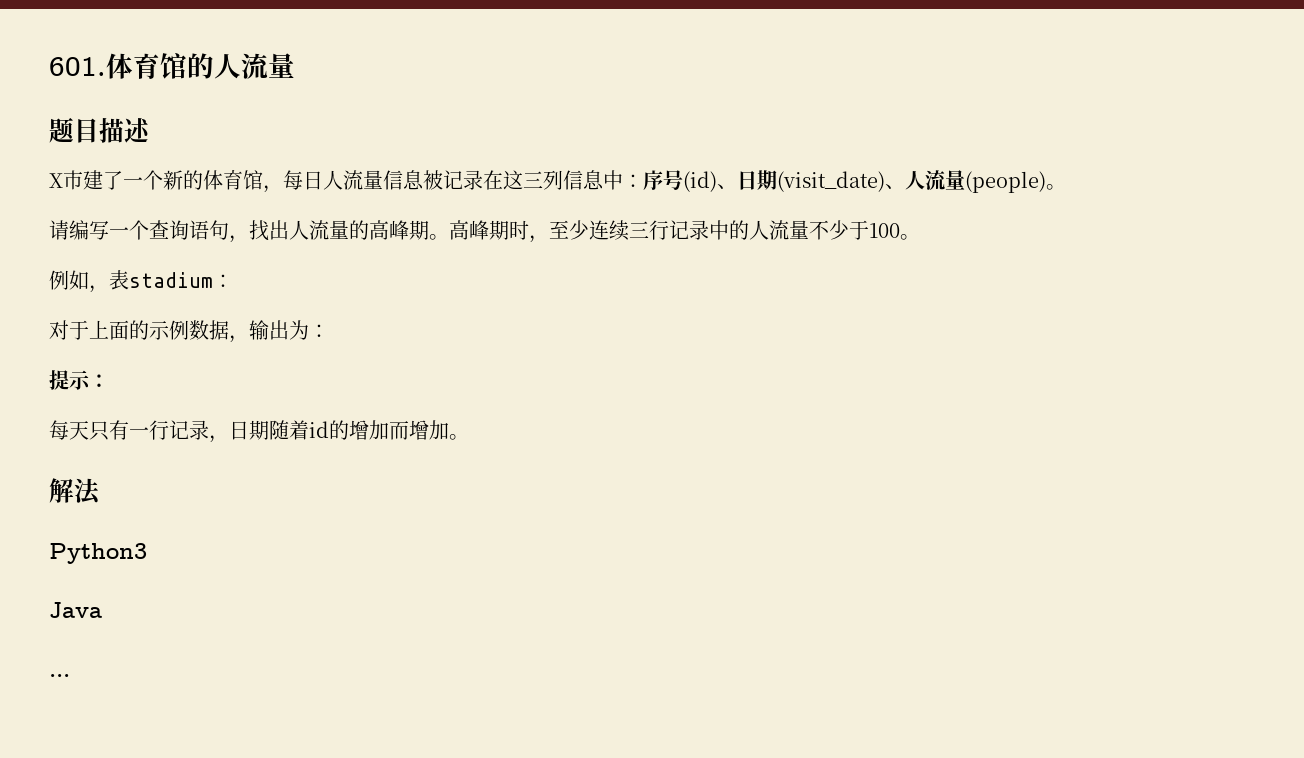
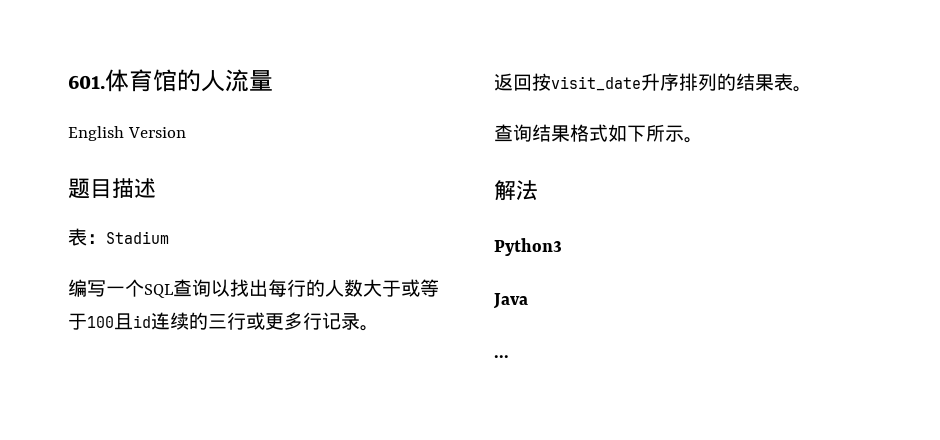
+ English Version
- X市建了一个新的体育馆，每日人流量信息被记录在这三列信息中：序号(id)、日期(visit_date)、人流量(people)。
- 请编写一个查询语句，找出人流量的高峰期。高峰期时，至少连续三行记录中的人流量不少于100。
- 例如，表stadium：
- 对于上面的示例数据，输出为：
- 提示：
- 每天只有一行记录，日期随着id的增加而增加。
+ 表：Stadium
+ 编写一个SQL查询以找出每行的人数大于或等于100且id连续的三行或更多行记录。
+ 返回按visit_date升序排列的结果表。
+ 查询结果格式如下所示。

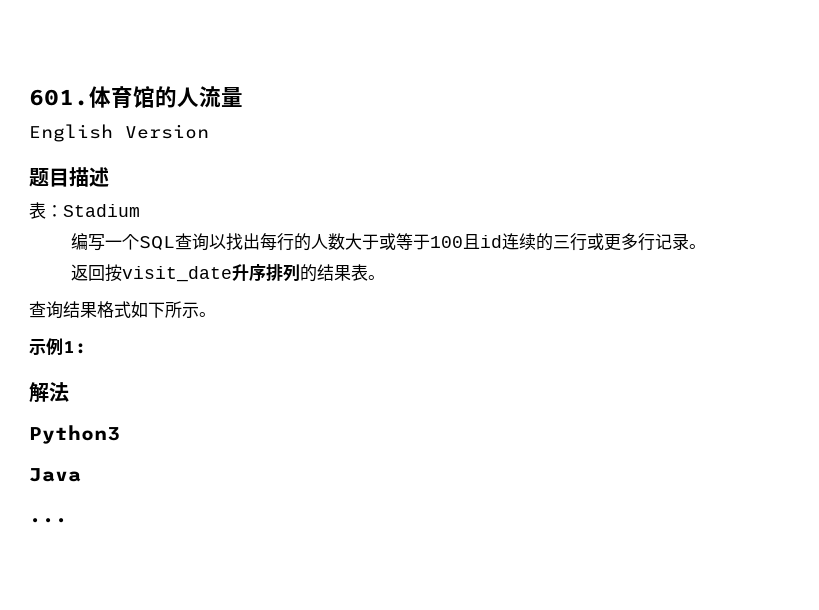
+ 示例1:

